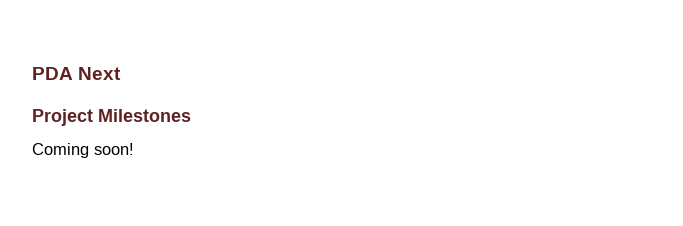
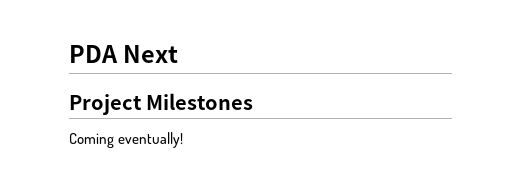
- Coming soon!
+ Coming eventually!

